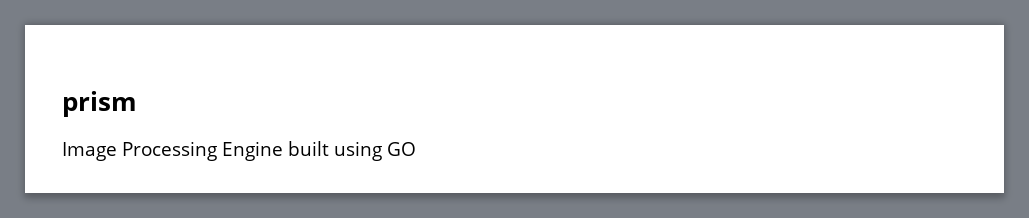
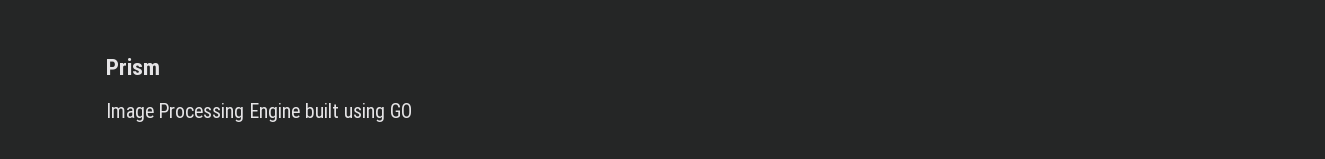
- prism
+ Prism

